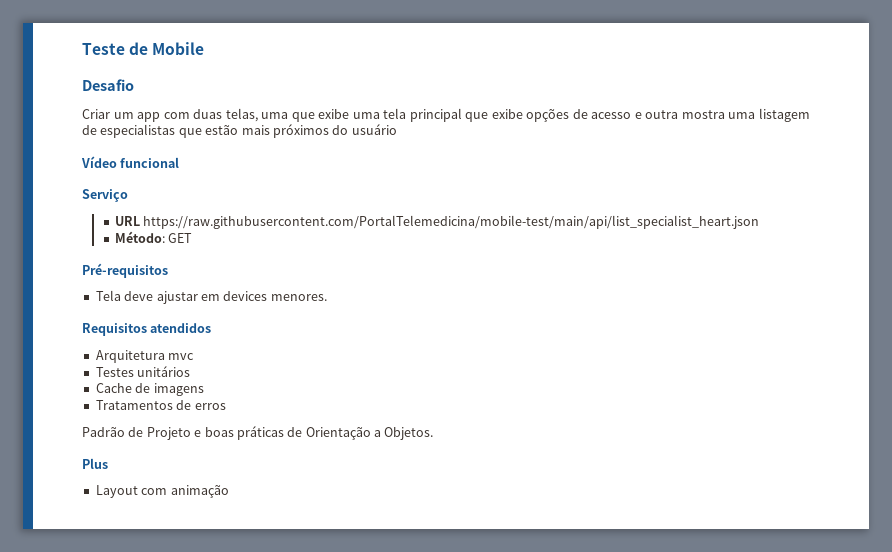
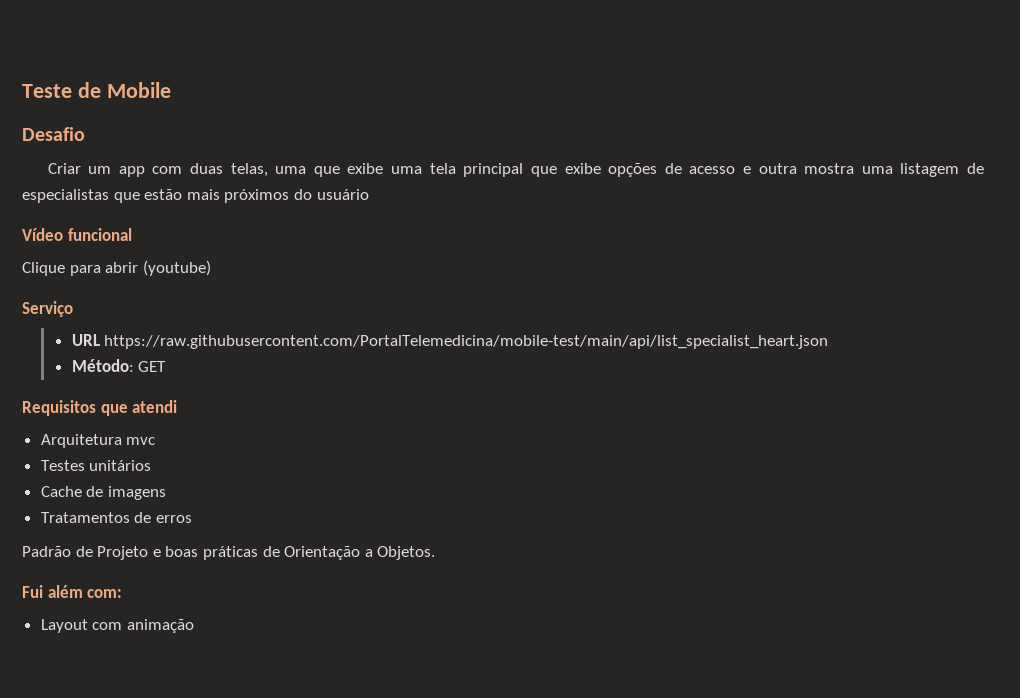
+ Clique para abrir (youtube)
- Pré-requisitos
- Tela deve ajustar em devices menores.
- Requisitos atendidos
+ Requisitos que atendi
- Plus
+ Fui além com:

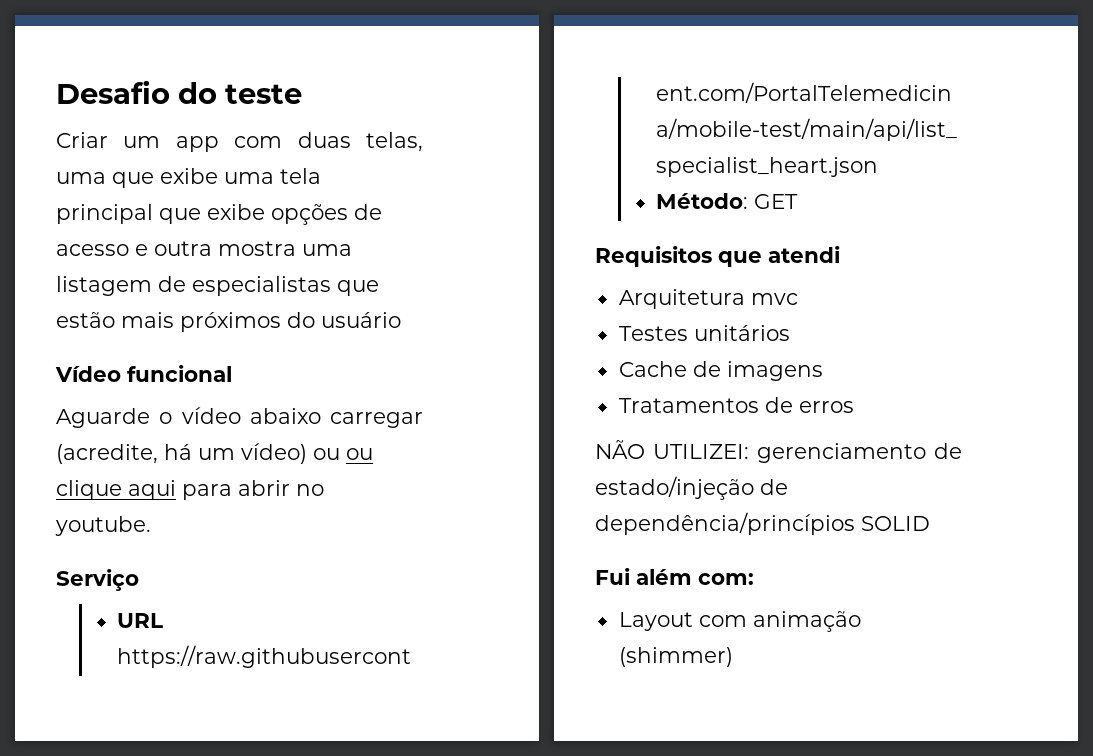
- Teste de Mobile
- Desafio
+ Desafio do teste
- Clique para abrir (youtube)
+ Aguarde o vídeo abaixo carregar (acredite, há um vídeo) ou ou clique aqui para abrir no youtube.
- Padrão de Projeto e boas práticas de Orientação a Objetos.
+ NÃO UTILIZEI: gerenciamento de estado/injeção de dependência/princípios SOLID
- Layout com animação
+ Layout com animação (shimmer)

